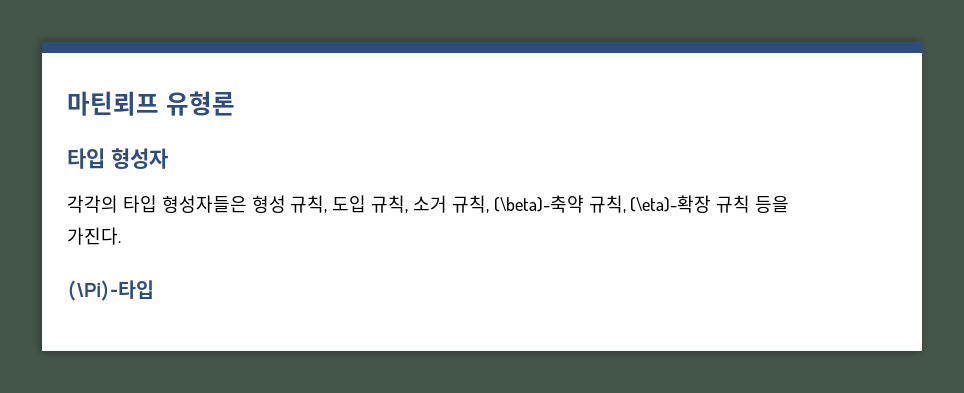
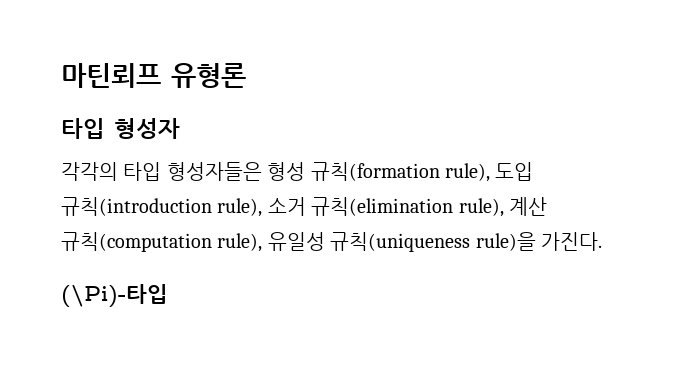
- 각각의 타입 형성자들은 형성 규칙, 도입 규칙, 소거 규칙, (\beta)-축약 규칙, (\eta)-확장 규칙 등을 가진다.
+ 각각의 타입 형성자들은 형성 규칙(formation rule), 도입 규칙(introduction rule), 소거 규칙(elimination rule), 계산 규칙(computation rule), 유일성 규칙(uniqueness rule)을 가진다.

